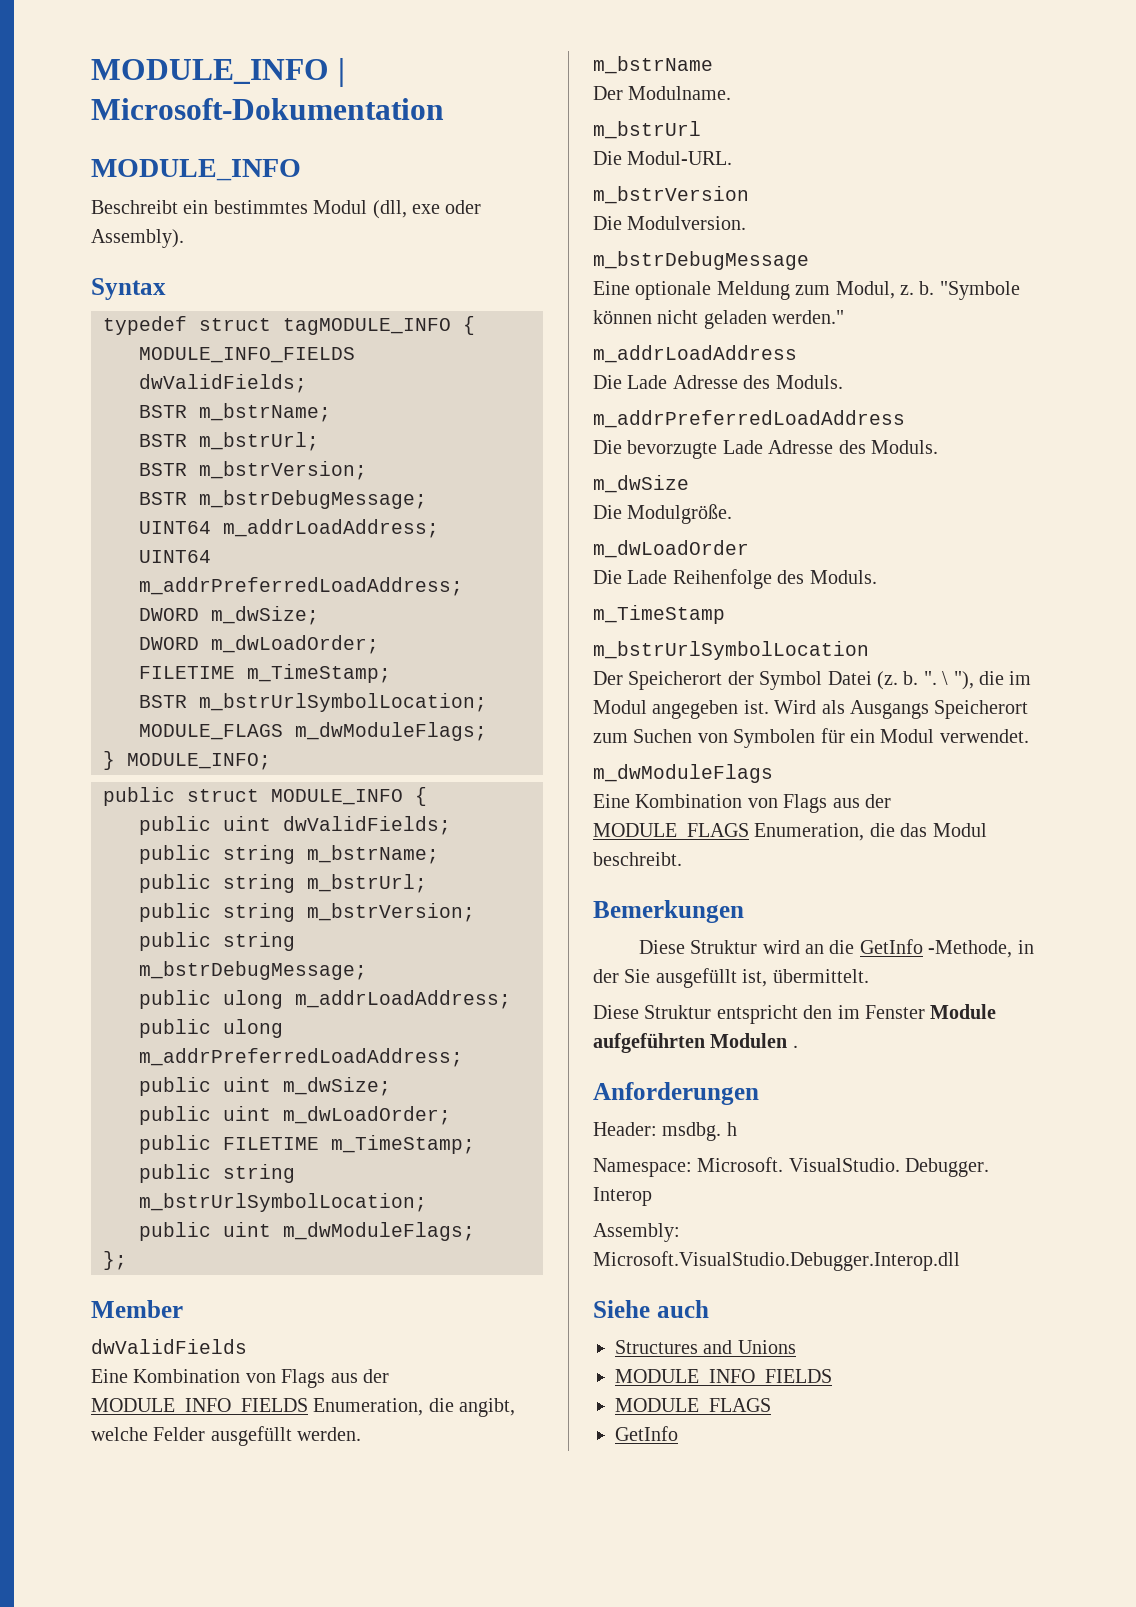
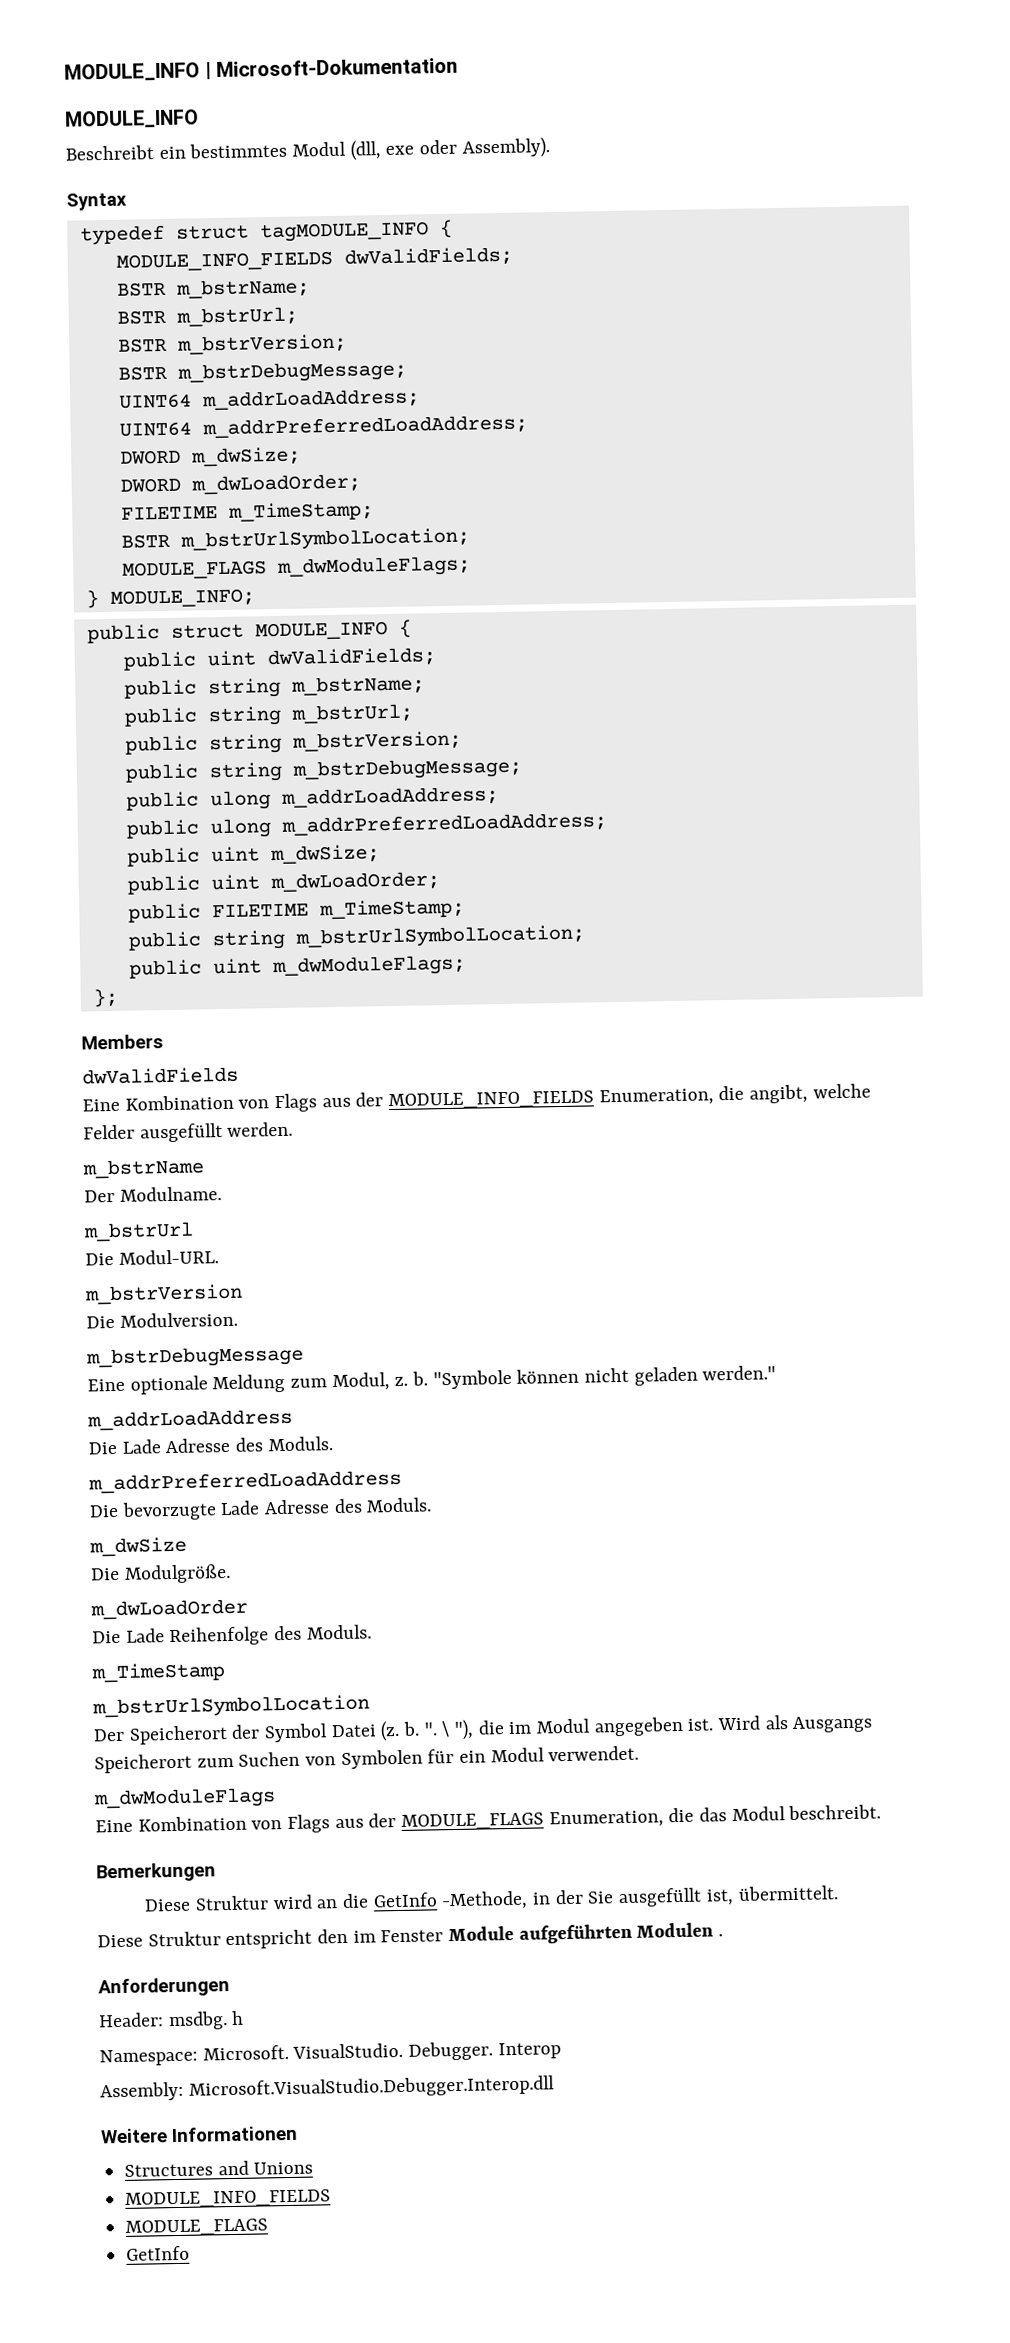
- Member
+ Members
- Siehe auch
+ Weitere Informationen

